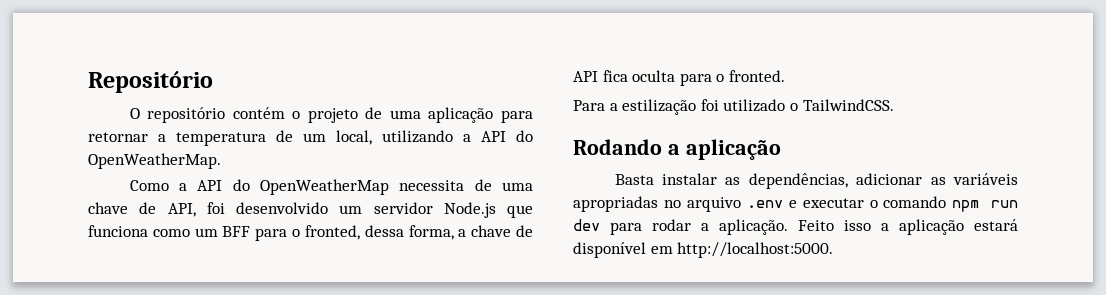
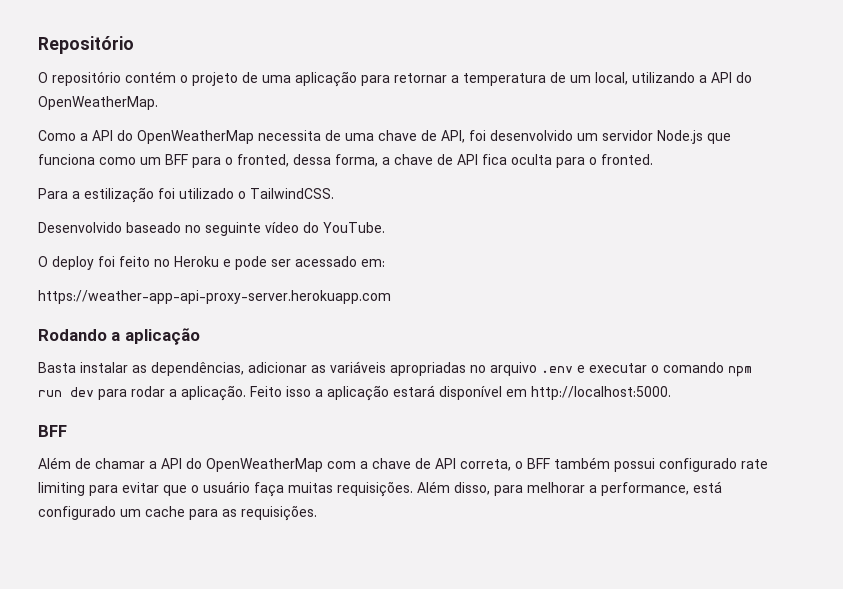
+ Desenvolvido baseado no seguinte vídeo do YouTube.
+ O deploy foi feito no Heroku e pode ser acessado em:
+ https://weather-app-api-proxy-server.herokuapp.com
  Feito isso a aplicação estará disponível em http://localhost:5000.
+ BFF
+ Além de chamar a API do OpenWeatherMap com a chave de API correta, o BFF também possui configurado rate limiting para evitar que o usuário faça muitas requisições. Além disso, para melhorar a performance, está configurado um cache para as requisições.

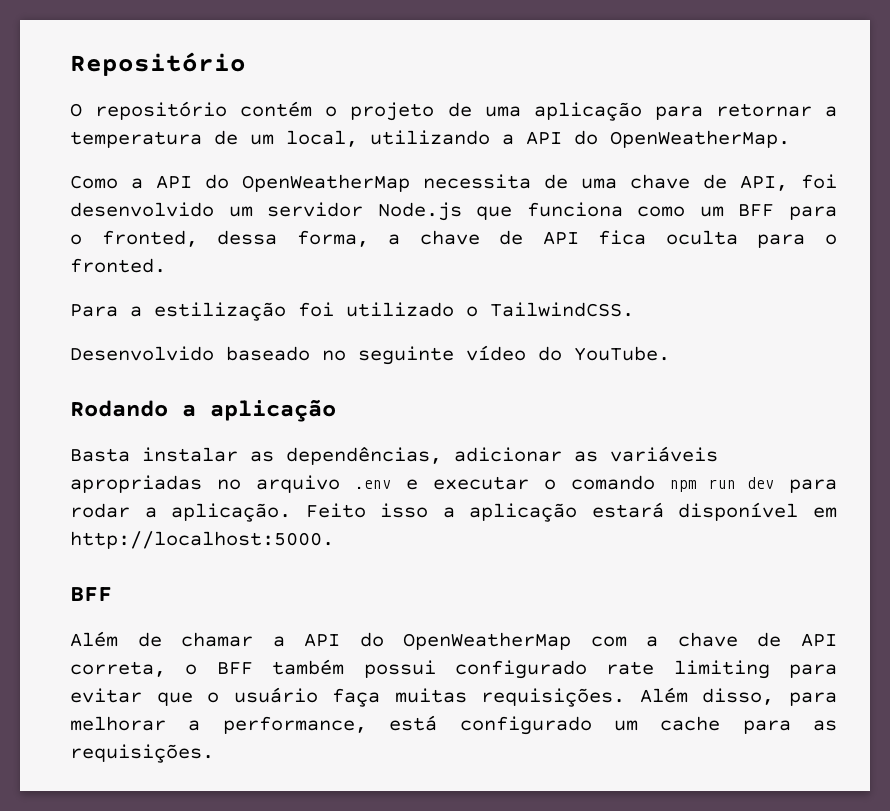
- O deploy foi feito no Heroku e pode ser acessado em:
- https://weather-app-api-proxy-server.herokuapp.com

